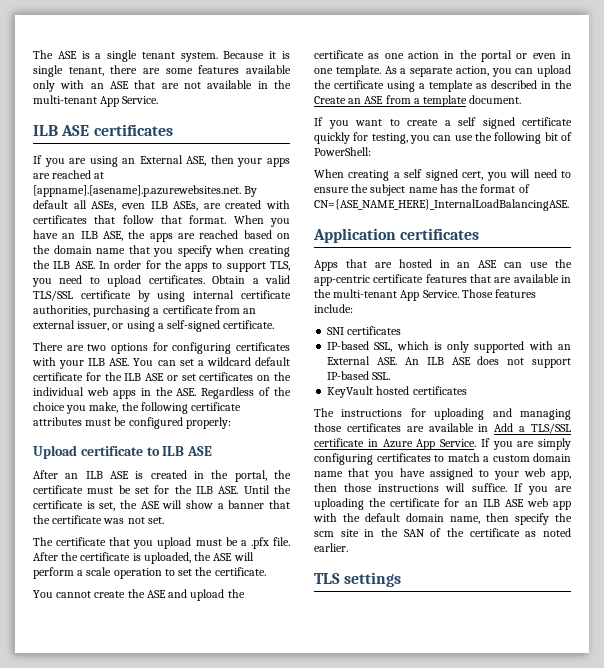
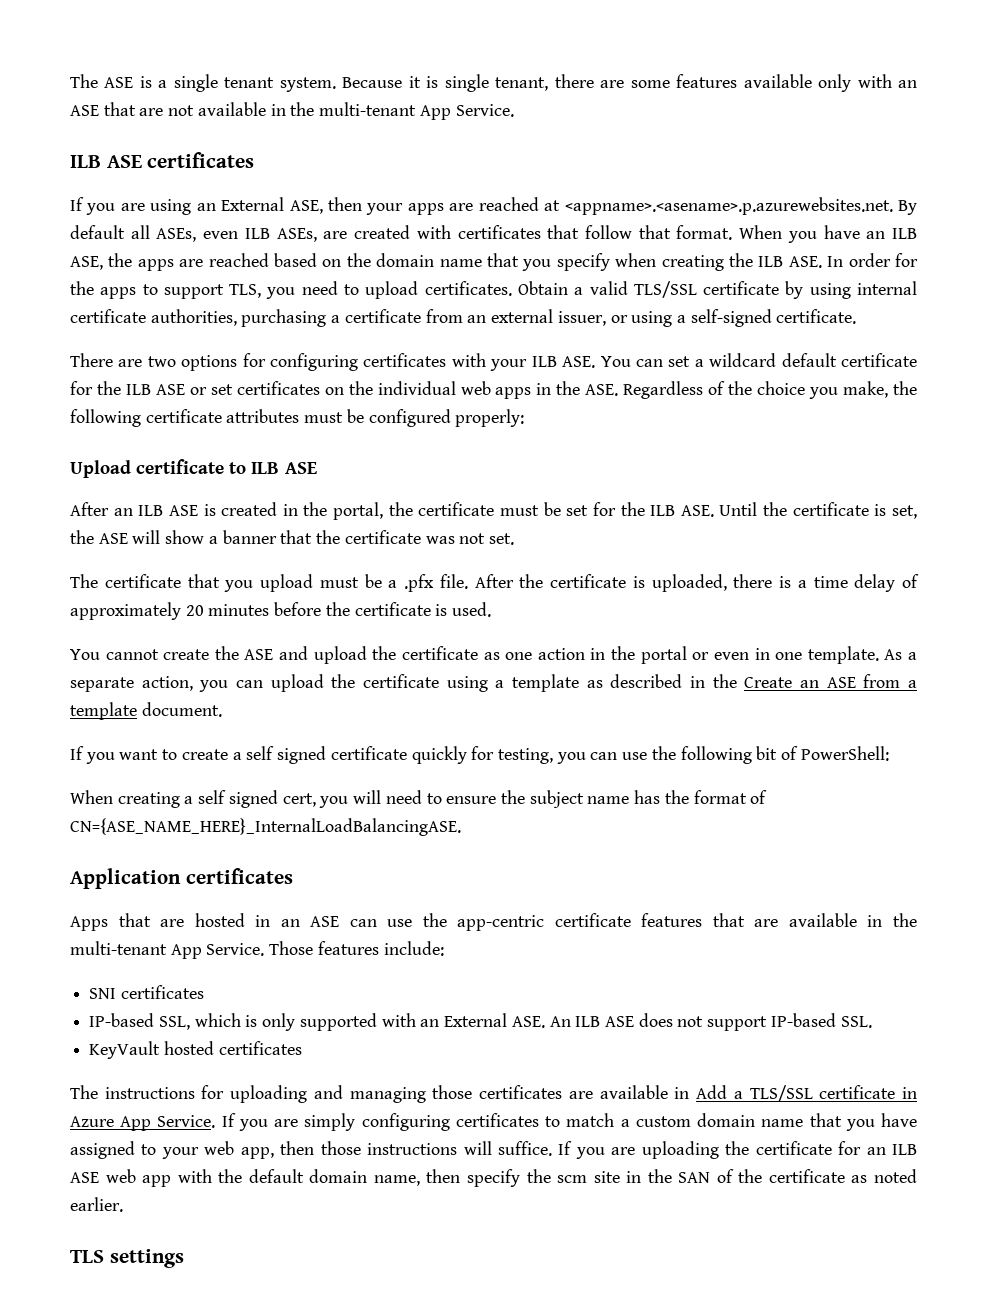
- If you are using an External ASE, then your apps are reached at [appname].[asename].p.azurewebsites.net. By default all ASEs, even ILB ASEs, are created with certificates that follow that format.
+ If you are using an External ASE, then your apps are reached at <appname>.<asename>.p.azurewebsites.net. By default all ASEs, even ILB ASEs, are created with certificates that follow that format.
- After the certificate is uploaded, the ASE will perform a scale operation to set the certificate.
+ After the certificate is uploaded, there is a time delay of approximately 20 minutes before the certificate is used.

